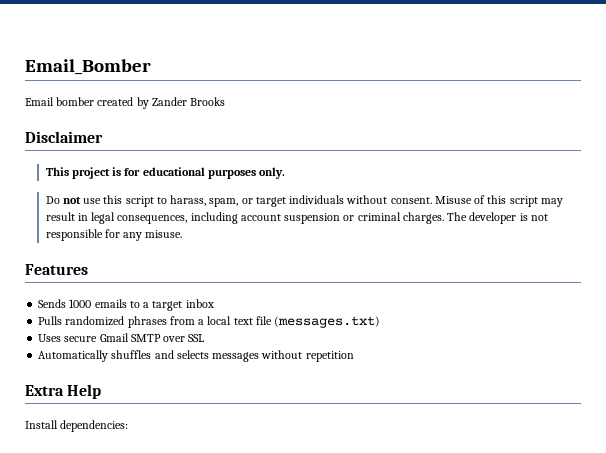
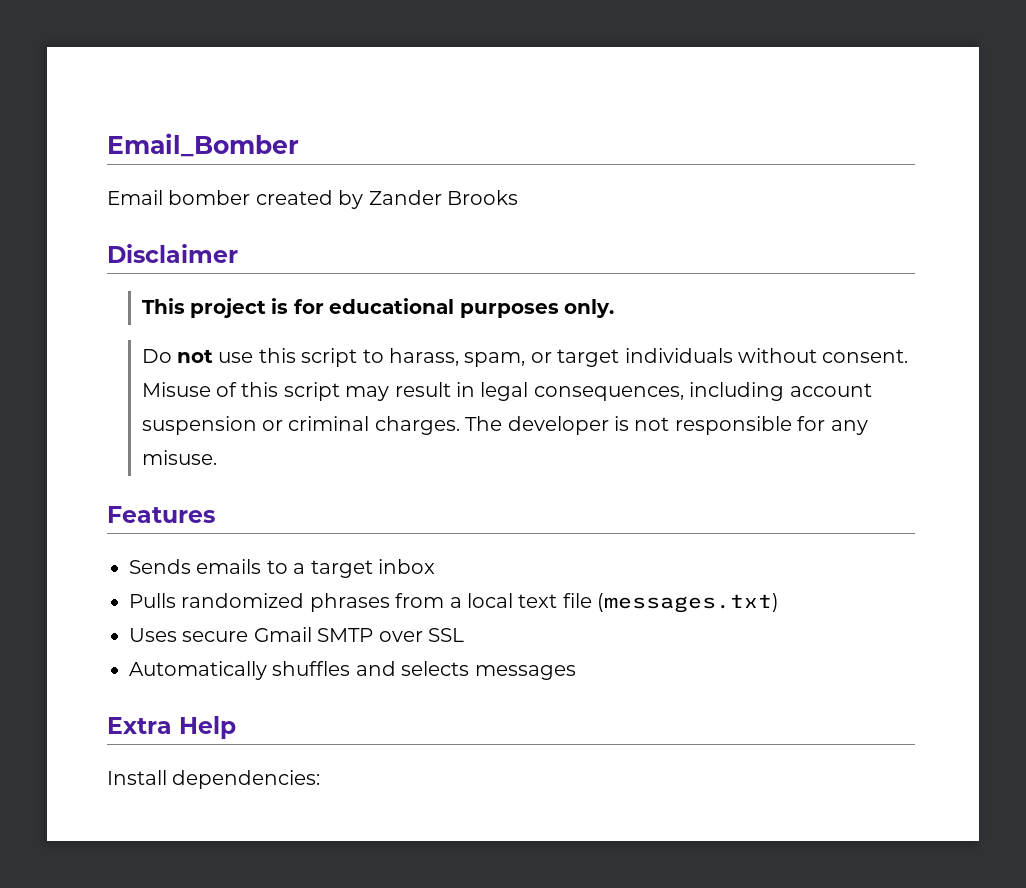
- Sends 1000 emails to a target inbox
+ Sends emails to a target inbox
- Automatically shuffles and selects messages without repetition
+ Automatically shuffles and selects messages

